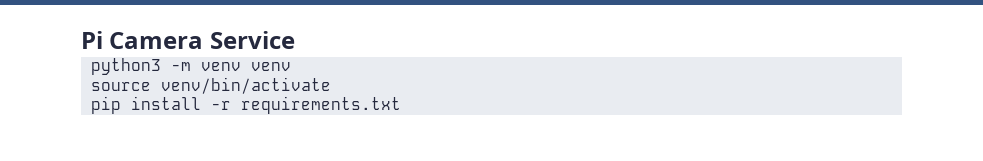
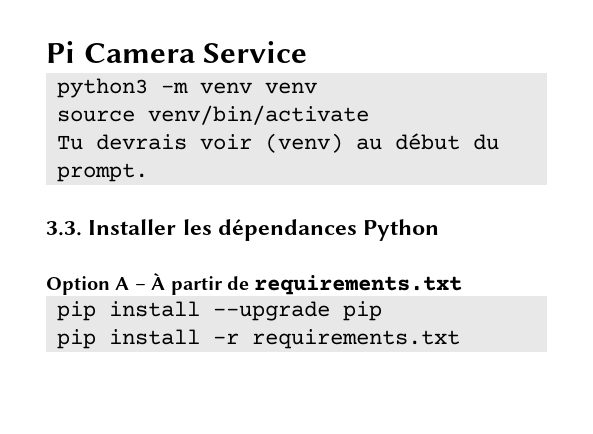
+ Tu devrais voir (venv) au début du prompt.
+ 3.3. Installer les dépendances Python
+ Option A – À partir de requirements.txt
+ pip install --upgrade pip

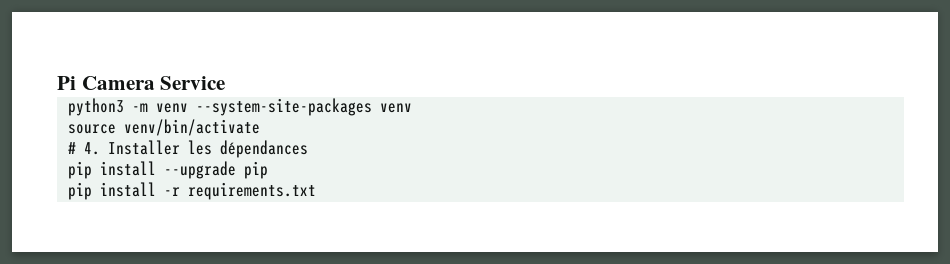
- python3 -m venv venv
+ python3 -m venv --system-site-packages venv
- Tu devrais voir (venv) au début du prompt.
- 3.3. Installer les dépendances Python
- Option A – À partir de requirements.txt
+ # 4. Installer les dépendances

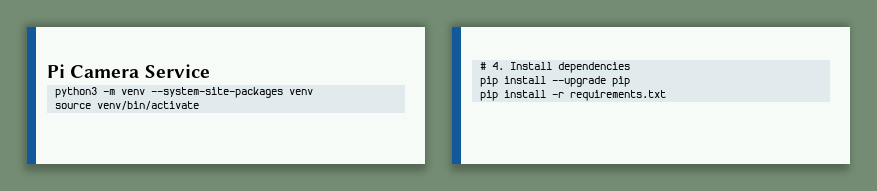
- # 4. Installer les dépendances
+ # 4. Install dependencies

